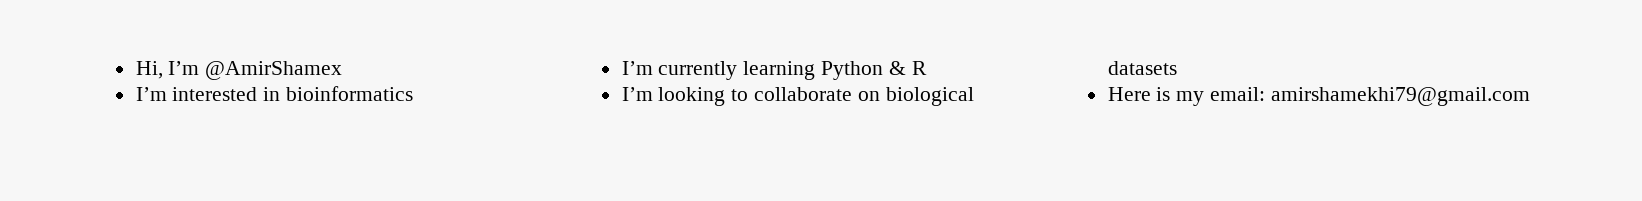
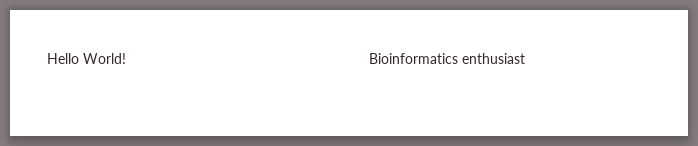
- Hi, I’m @AmirShamex
- I’m interested in bioinformatics
- I’m currently learning Python & R
- I’m looking to collaborate on biological datasets
- Here is my email: amirshamekhi79@gmail.com
+ Hello World!
+ Bioinformatics enthusiast

